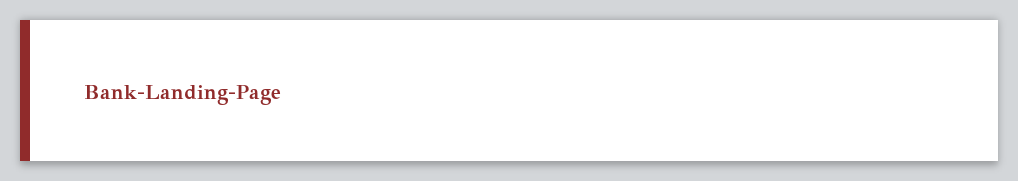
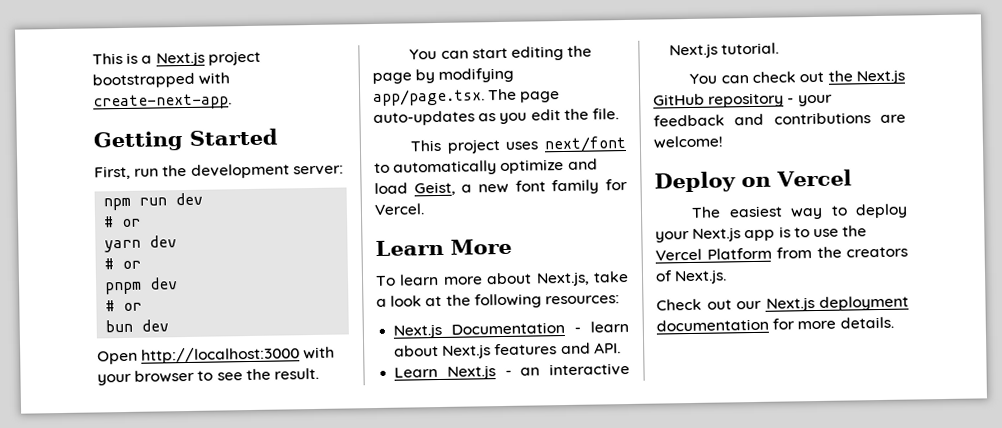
- Bank-Landing-Page
+ This is a Next.js project bootstrapped with create-next-app.
+ Getting Started
+ First, run the development server:
+ npm run dev
+ # or
+ yarn dev
+ # or
+ pnpm dev
+ # or
+ bun dev
+ Open http://localhost:3000 with your browser to see the result.
+ You can start editing the page by modifying app/page.tsx. The page auto-updates as you edit the file.
+ This project uses next/font to automatically optimize and load Geist, a new font family for Vercel.
+ Learn More
+ To learn more about Next.js, take a look at the following resources:
+ Next.js Documentation - learn about Next.js features and API.
+ Learn Next.js - an interactive Next.js tutorial.
+ You can check out the Next.js GitHub repository - your feedback and contributions are welcome!
+ Deploy on Vercel
+ The easiest way to deploy your Next.js app is to use the Vercel Platform from the creators of Next.js.
+ Check out our Next.js deployment documentation for more details.

